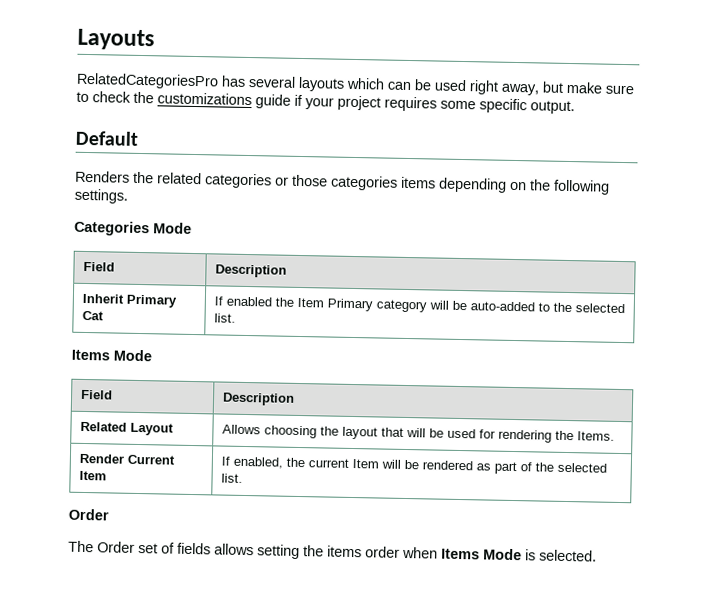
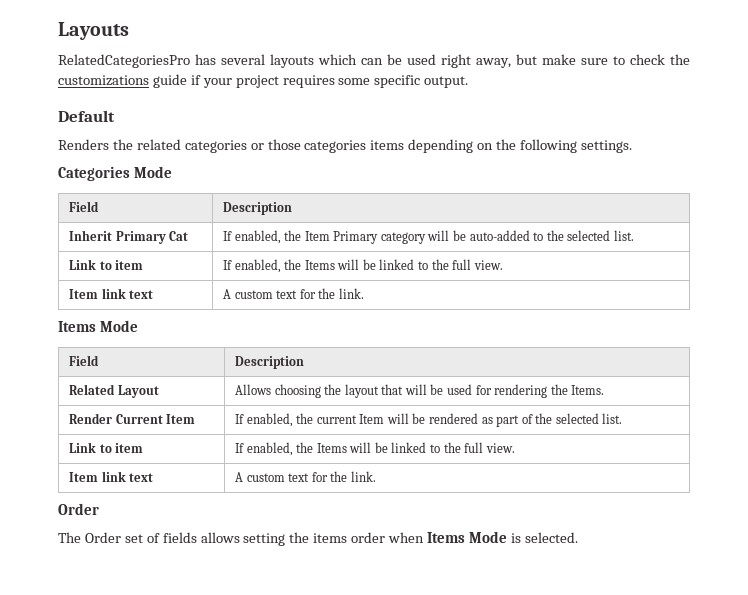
- Inherit Primary Cat | If enabled the Item Primary category will be auto-added to the selected list.
+ Inherit Primary Cat | If enabled, the Item Primary category will be auto-added to the selected list.
+ Link to item | If enabled, the Items will be linked to the full view.
+ Item link text | A custom text for the link.
  Render Current Item | If enabled, the current Item will be rendered as part of the selected list.
+ Link to item | If enabled, the Items will be linked to the full view.
+ Item link text | A custom text for the link.

